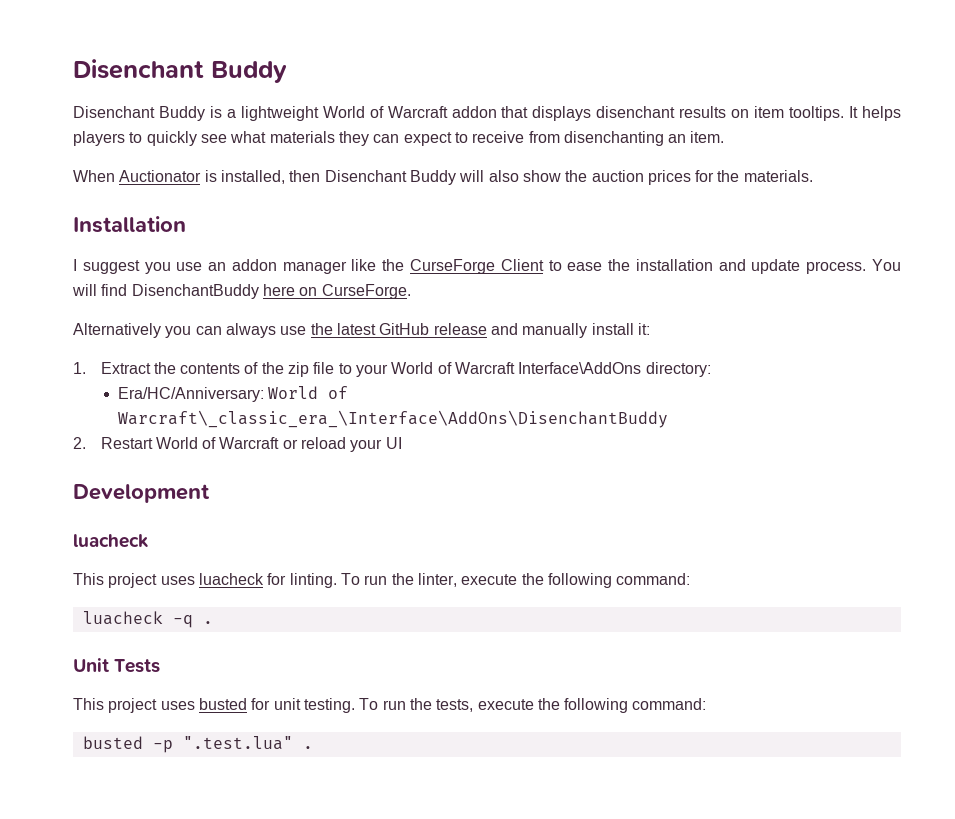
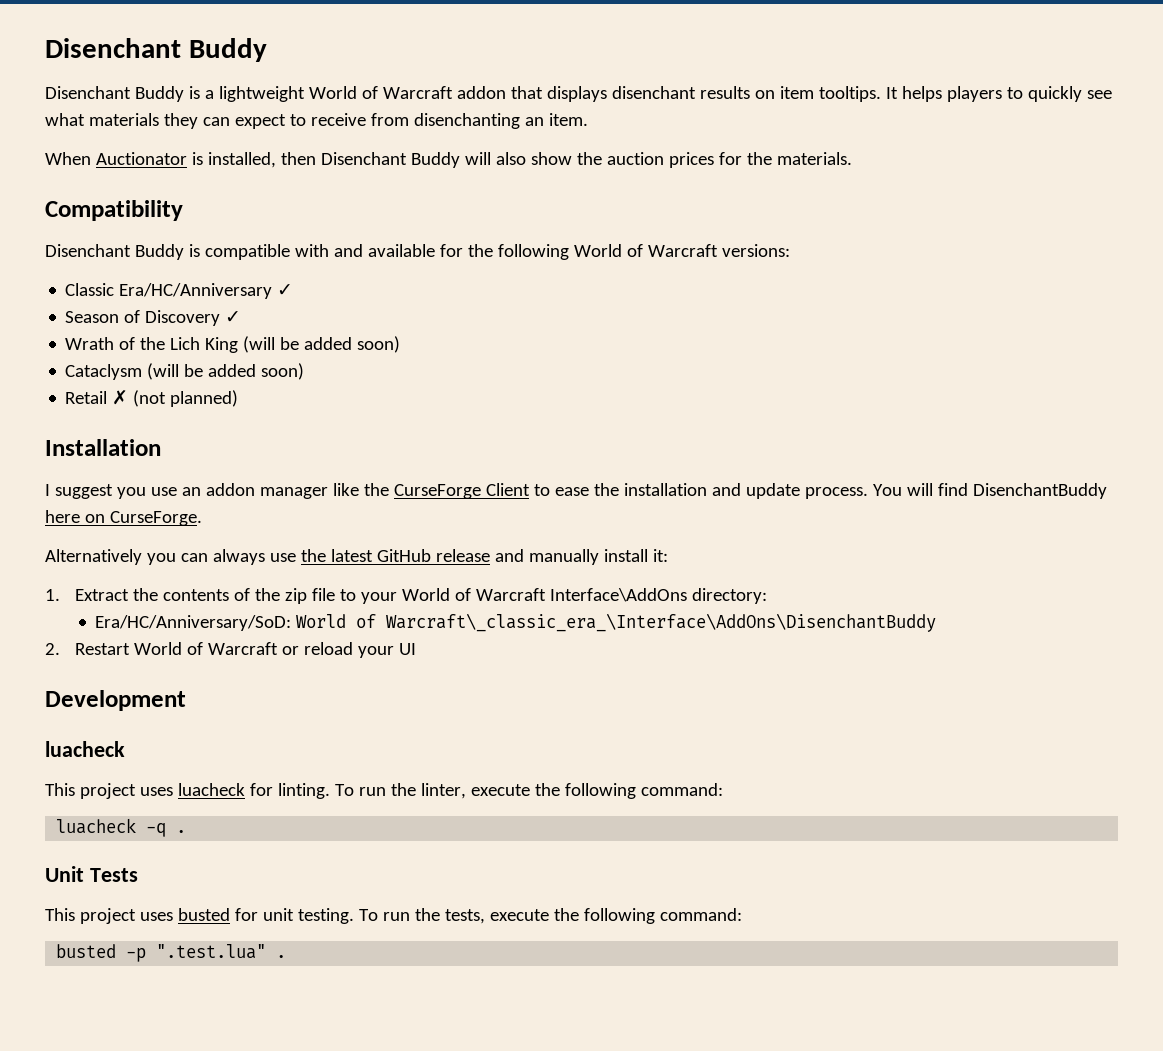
+ Compatibility
+ Disenchant Buddy is compatible with and available for the following World of Warcraft versions:
+ Classic Era/HC/Anniversary ✓
+ Season of Discovery ✓
+ Wrath of the Lich King (will be added soon)
+ Cataclysm (will be added soon)
+ Retail ✗ (not planned)
- Era/HC/Anniversary: World of Warcraft\_classic_era_\Interface\AddOns\DisenchantBuddy
+ Era/HC/Anniversary/SoD: World of Warcraft\_classic_era_\Interface\AddOns\DisenchantBuddy

